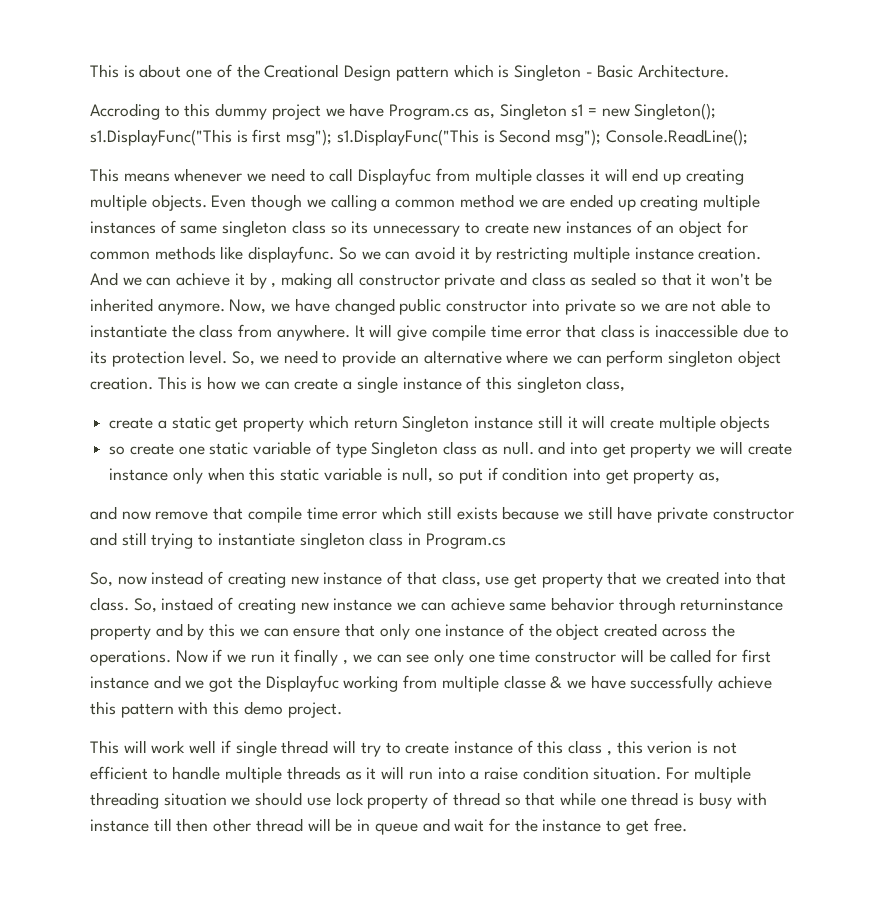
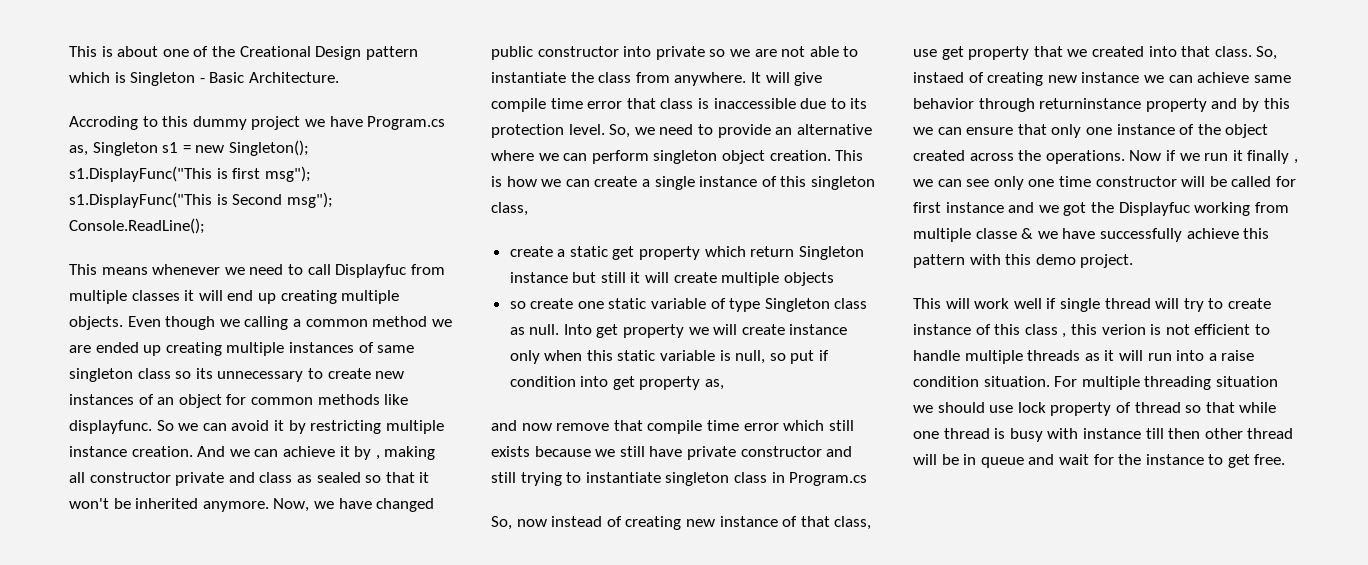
- create a static get property which return Singleton instance still it will create multiple objects
+ create a static get property which return Singleton instance but still it will create multiple objects
- so create one static variable of type Singleton class as null. and into get property we will create instance only when this static variable is null, so put if condition into get property as,
+ so create one static variable of type Singleton class as null. Into get property we will create instance only when this static variable is null, so put if condition into get property as,

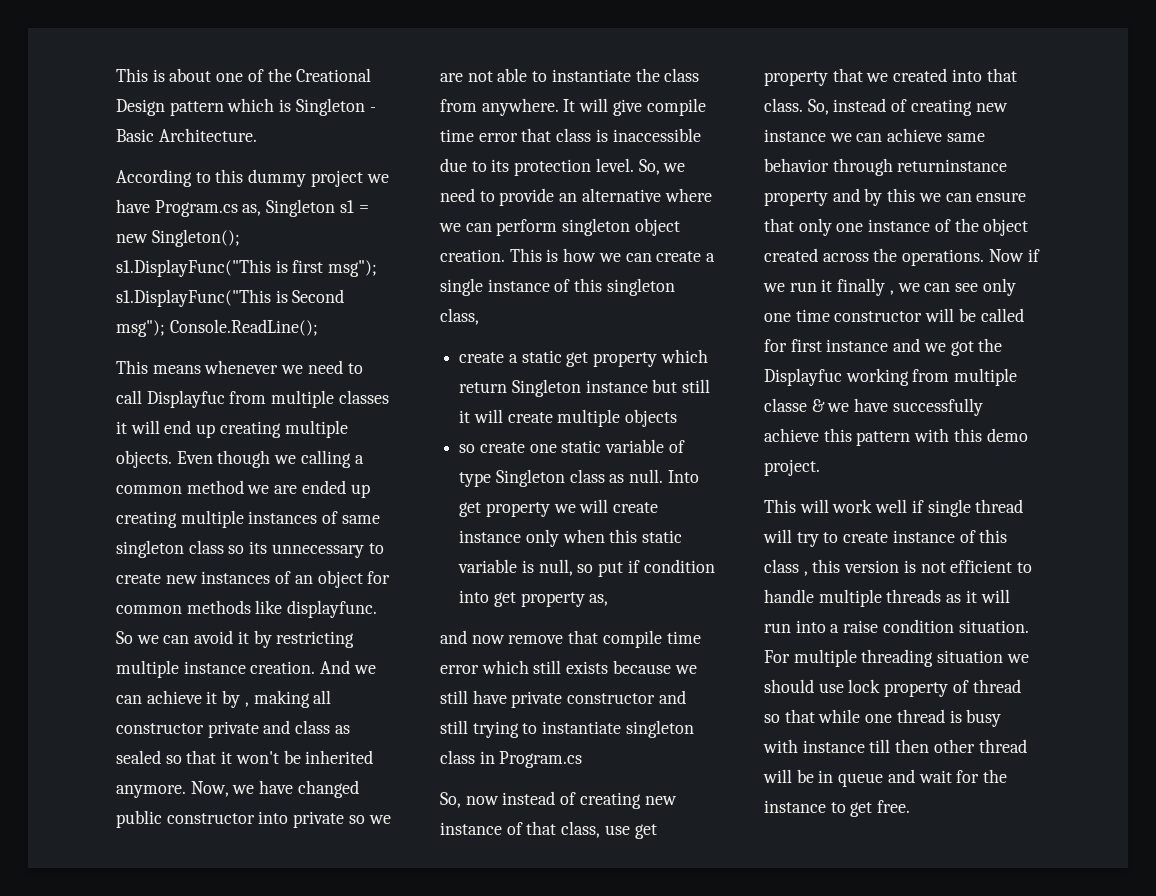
- Accroding to this dummy project we have Program.cs as, Singleton s1 = new Singleton(); s1.DisplayFunc("This is first msg"); s1.DisplayFunc("This is Second msg"); Console.ReadLine();
+ According to this dummy project we have Program.cs as, Singleton s1 = new Singleton(); s1.DisplayFunc("This is first msg"); s1.DisplayFunc("This is Second msg"); Console.ReadLine();
- So, instaed of creating new instance we can achieve same behavior through returninstance property and by this we can ensure that only one instance of the object created across the operations.
+ So, instead of creating new instance we can achieve same behavior through returninstance property and by this we can ensure that only one instance of the object created across the operations.
- This will work well if single thread will try to create instance of this class , this verion is not efficient to handle multiple threads as it will run into a raise condition situation.
+ This will work well if single thread will try to create instance of this class , this version is not efficient to handle multiple threads as it will run into a raise condition situation.

